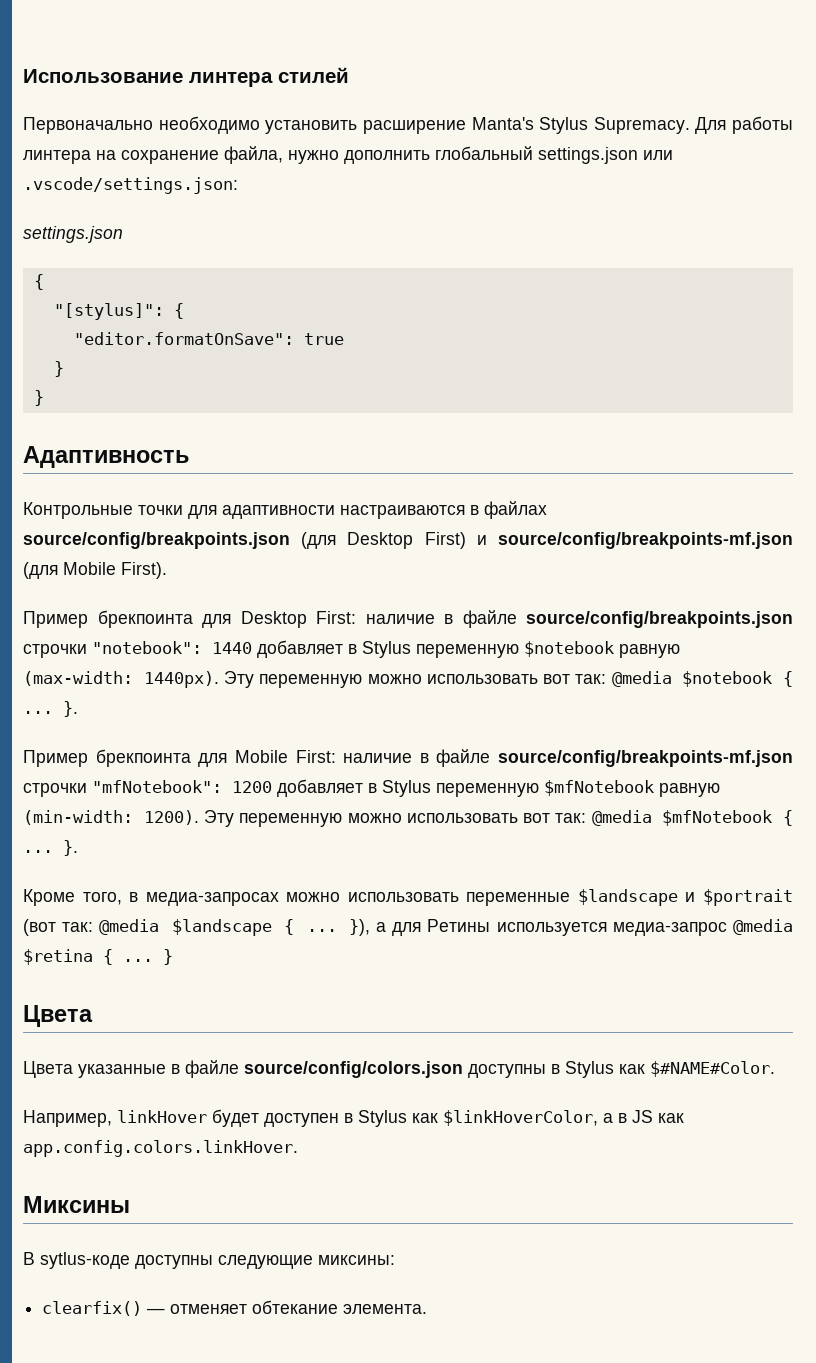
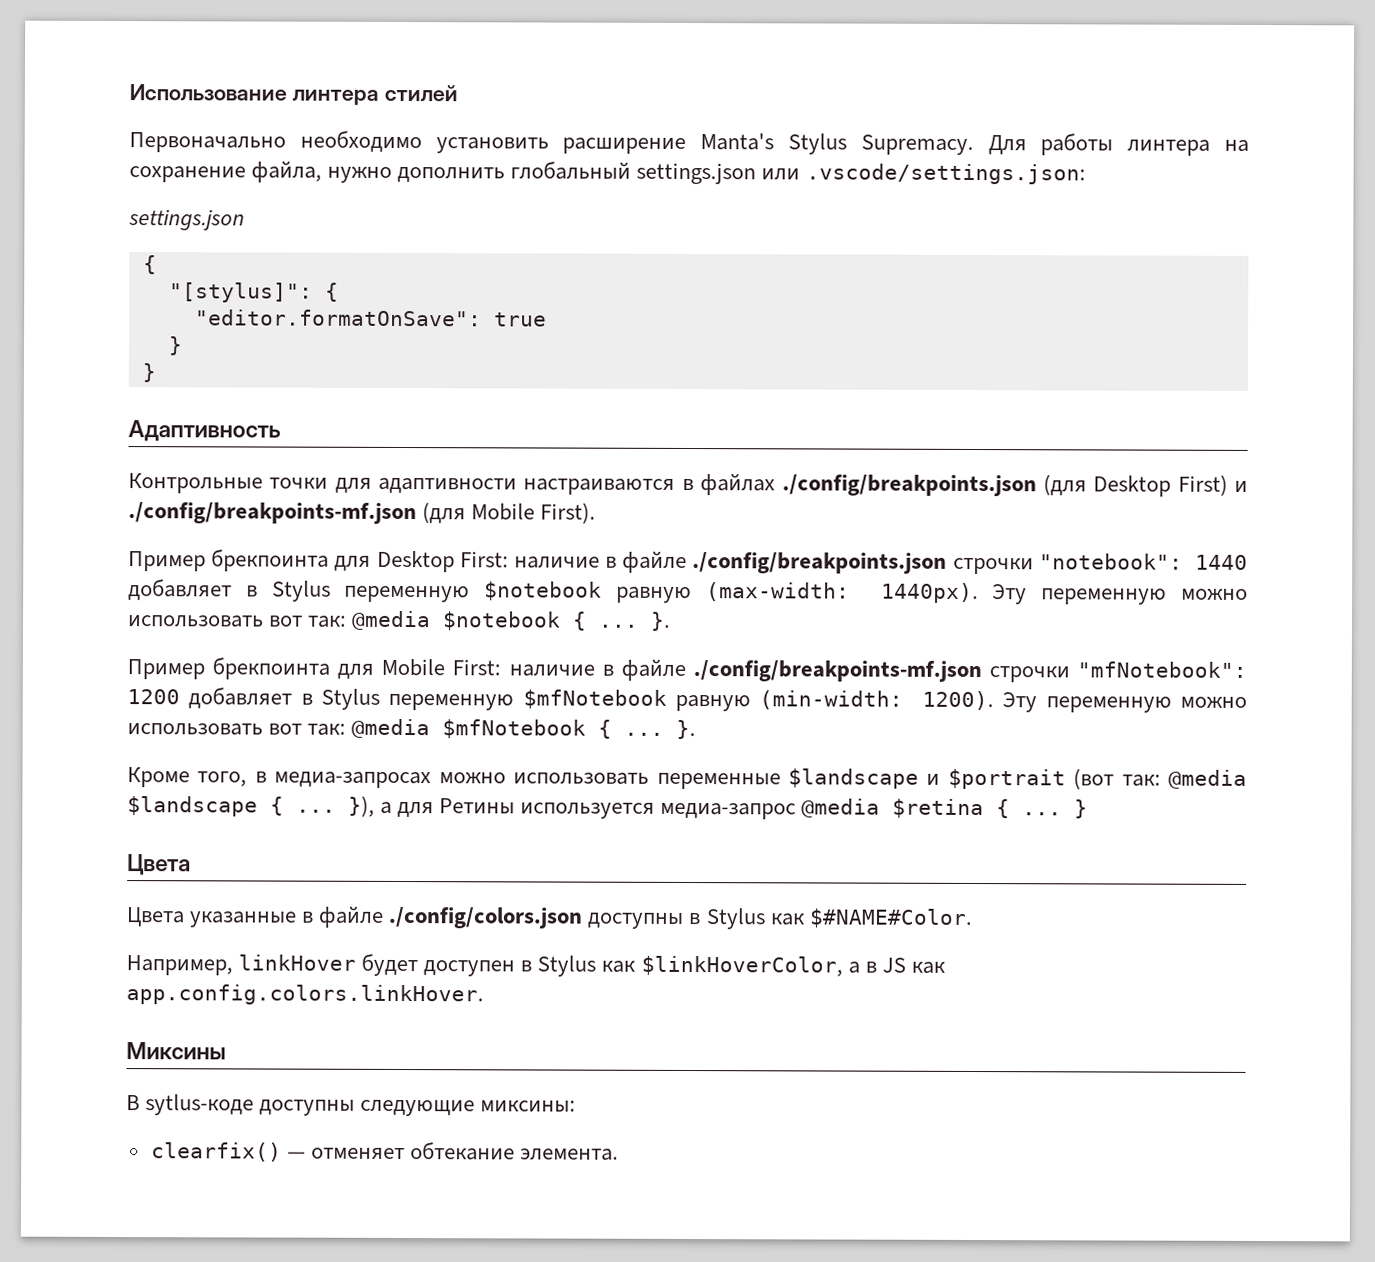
- Контрольные точки для адаптивности настраиваются в файлах source/config/breakpoints.json (для Desktop First) и source/config/breakpoints-mf.json (для Mobile First).
+ Контрольные точки для адаптивности настраиваются в файлах ./config/breakpoints.json (для Desktop First) и ./config/breakpoints-mf.json (для Mobile First).
- Пример брекпоинта для Desktop First: наличие в файле source/config/breakpoints.json строчки "notebook": 1440 добавляет в Stylus переменную $notebook равную (max-width: 1440px).
+ Пример брекпоинта для Desktop First: наличие в файле ./config/breakpoints.json строчки "notebook": 1440 добавляет в Stylus переменную $notebook равную (max-width: 1440px).
- Пример брекпоинта для Mobile First: наличие в файле source/config/breakpoints-mf.json строчки "mfNotebook": 1200 добавляет в Stylus переменную $mfNotebook равную (min-width: 1200).
+ Пример брекпоинта для Mobile First: наличие в файле ./config/breakpoints-mf.json строчки "mfNotebook": 1200 добавляет в Stylus переменную $mfNotebook равную (min-width: 1200).
- Цвета указанные в файле source/config/colors.json доступны в Stylus как $#NAME#Color.
+ Цвета указанные в файле ./config/colors.json доступны в Stylus как $#NAME#Color.

